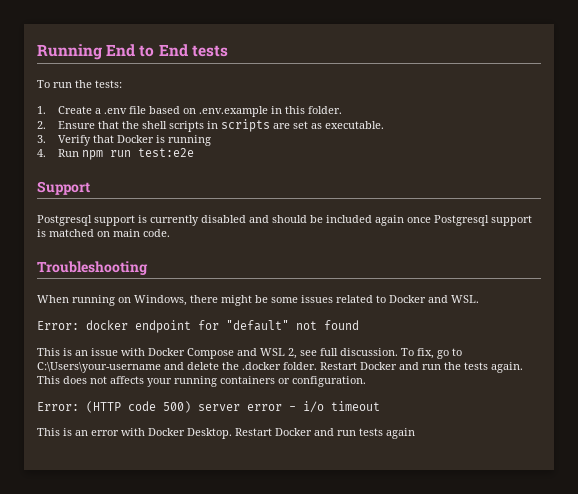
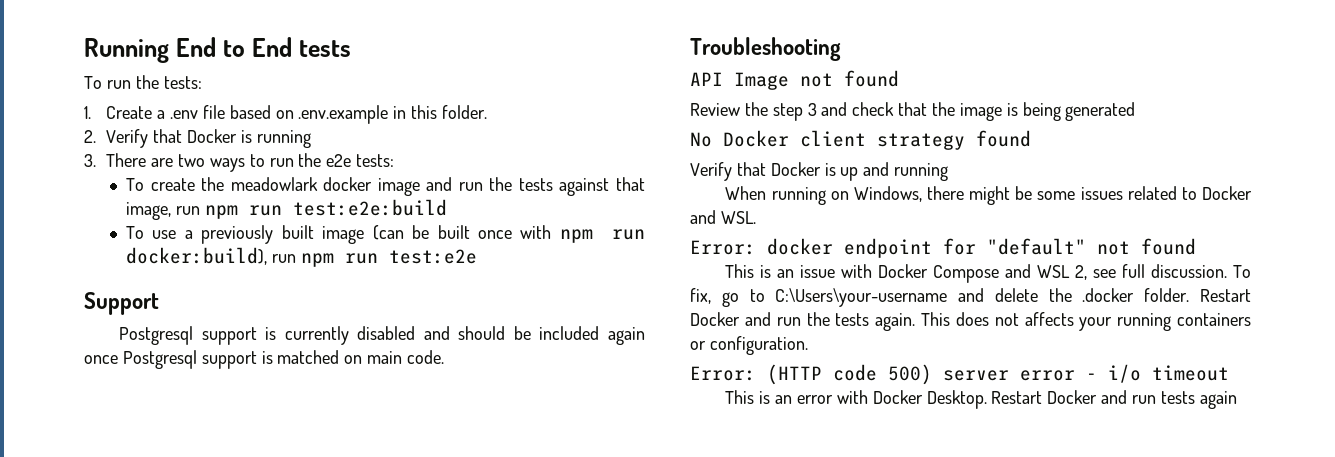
- 2. Ensure that the shell scripts in scripts are set as executable.
- 3. Verify that Docker is running
+ 2. Verify that Docker is running
- 4. Run npm run test:e2e
+ 3. There are two ways to run the e2e tests:
+ To create the meadowlark docker image and run the tests against that image, run npm run test:e2e:build
+ To use a previously built image (can be built once with npm run docker:build), run npm run test:e2e
+ API Image not found
+ Review the step 3 and check that the image is being generated
+ No Docker client strategy found
+ Verify that Docker is up and running

